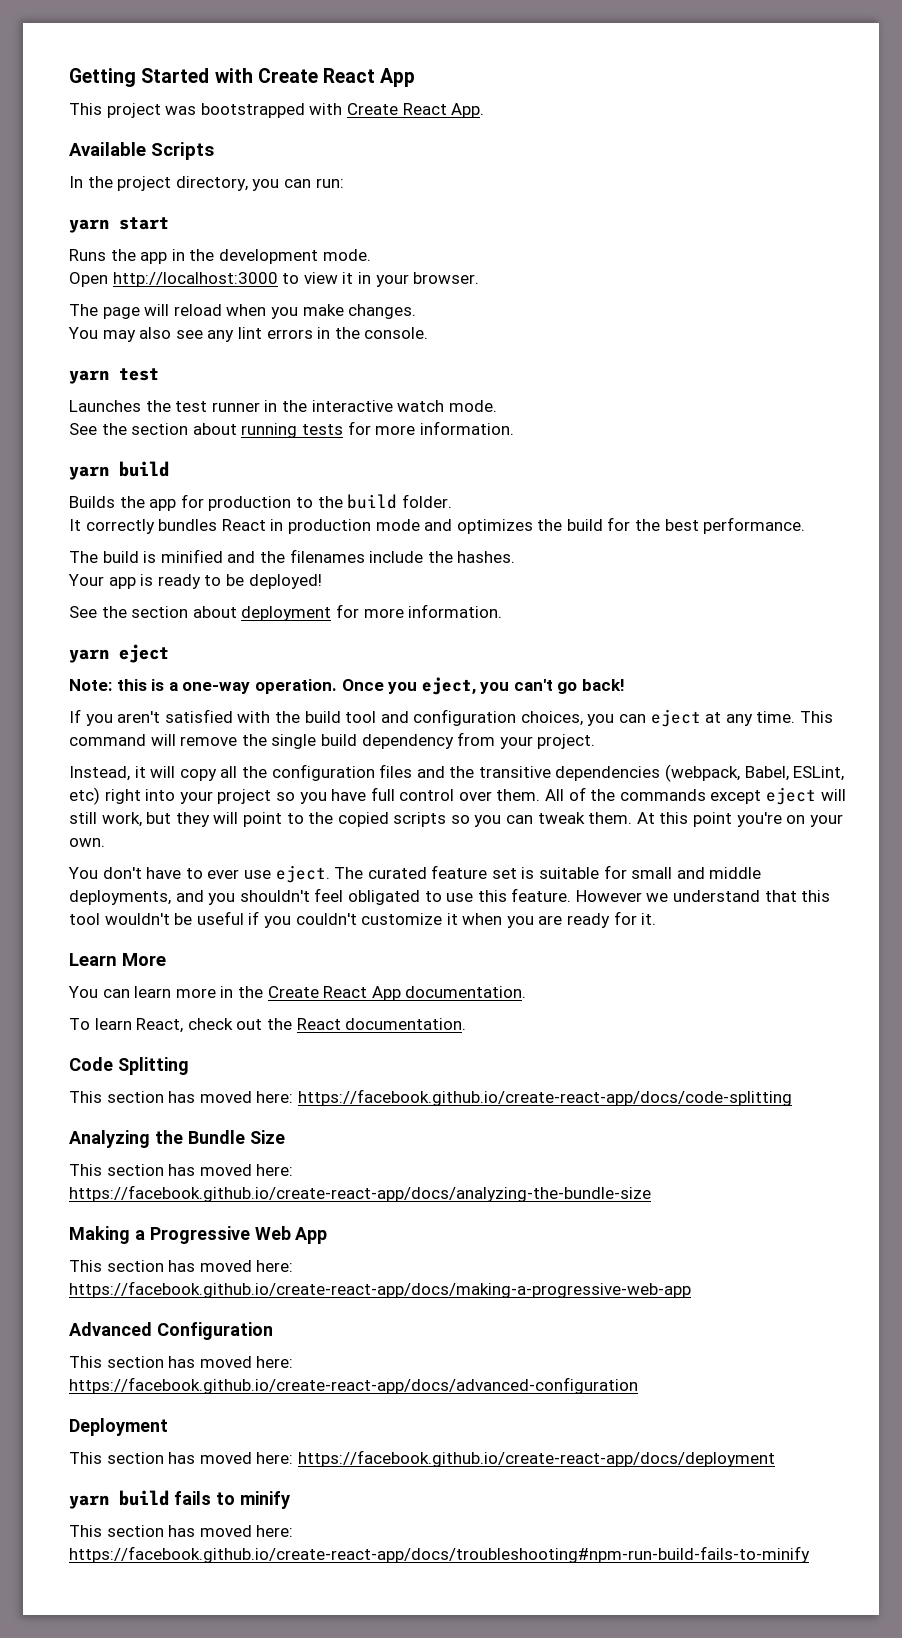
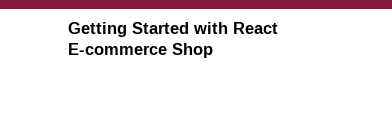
- Getting Started with Create React App
- This project was bootstrapped with Create React App.
- Available Scripts
- In the project directory, you can run:
- yarn start
- Runs the app in the development mode.
- Open http://localhost:3000 to view it in your browser.
- The page will reload when you make changes.
- You may also see any lint errors in the console.
- yarn test
- Launches the test runner in the interactive watch mode.
- See the section about running tests for more information.
- yarn build
- Builds the app for production to the build folder.
- It correctly bundles React in production mode and optimizes the build for the best performance.
- The build is minified and the filenames include the hashes.
- Your app is ready to be deployed!
- See the section about deployment for more information.
- yarn eject
- Note: this is a one-way operation. Once you eject, you can't go back!
- If you aren't satisfied with the build tool and configuration choices, you can eject at any time. This command will remove the single build dependency from your project.
- Instead, it will copy all the configuration files and the transitive dependencies (webpack, Babel, ESLint, etc) right into your project so you have full control over them. All of the commands except eject will still work, but they will point to the copied scripts so you can tweak them. At this point you're on your own.
- You don't have to ever use eject. The curated feature set is suitable for small and middle deployments, and you shouldn't feel obligated to use this feature. However we understand that this tool wouldn't be useful if you couldn't customize it when you are ready for it.
- Learn More
- You can learn more in the Create React App documentation.
- To learn React, check out the React documentation.
- Code Splitting
- This section has moved here: https://facebook.github.io/create-react-app/docs/code-splitting
- Analyzing the Bundle Size
- This section has moved here: https://facebook.github.io/create-react-app/docs/analyzing-the-bundle-size
- Making a Progressive Web App
- This section has moved here: https://facebook.github.io/create-react-app/docs/making-a-progressive-web-app
- Advanced Configuration
- This section has moved here: https://facebook.github.io/create-react-app/docs/advanced-configuration
- Deployment
- This section has moved here: https://facebook.github.io/create-react-app/docs/deployment
- yarn build fails to minify
- This section has moved here: https://facebook.github.io/create-react-app/docs/troubleshooting#npm-run-build-fails-to-minify
+ Getting Started with React E-commerce Shop

